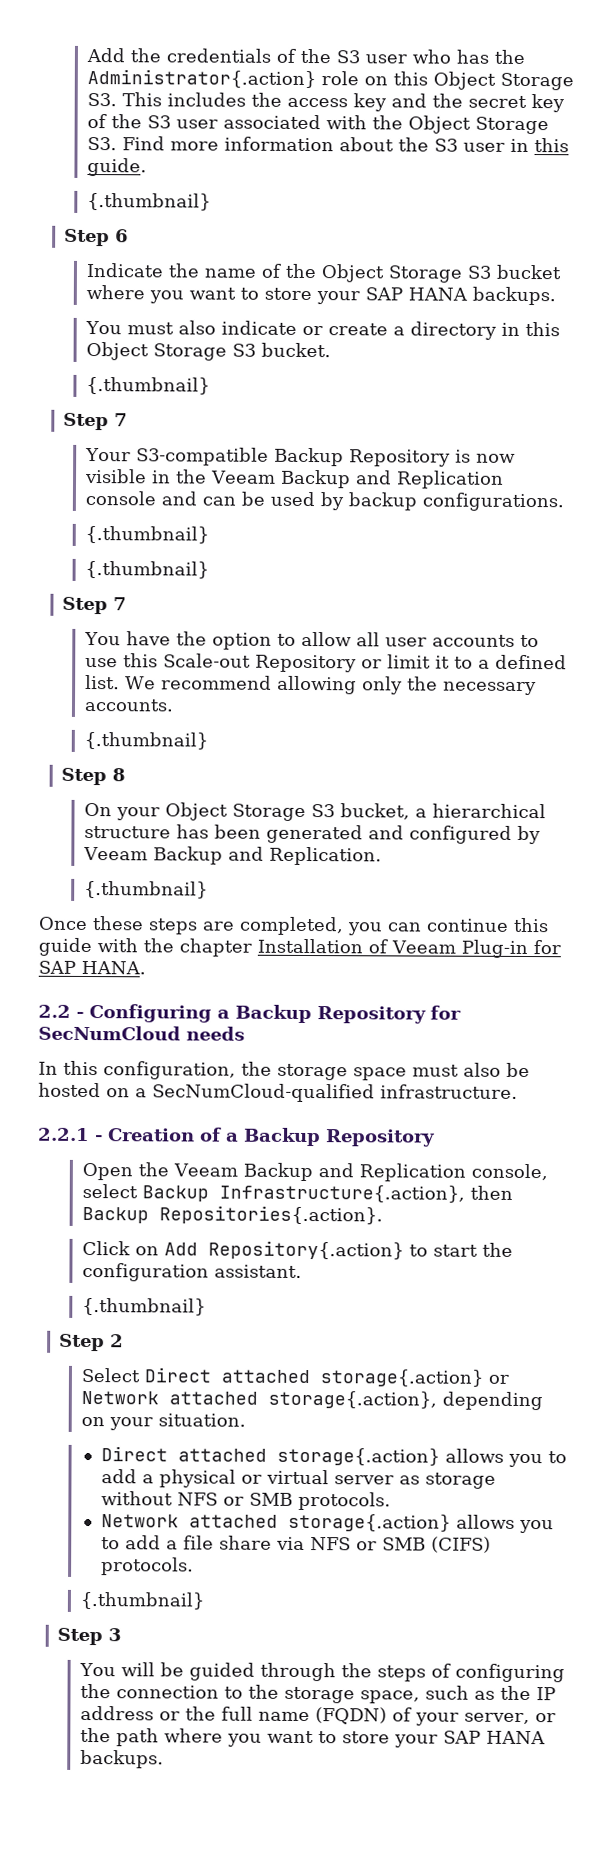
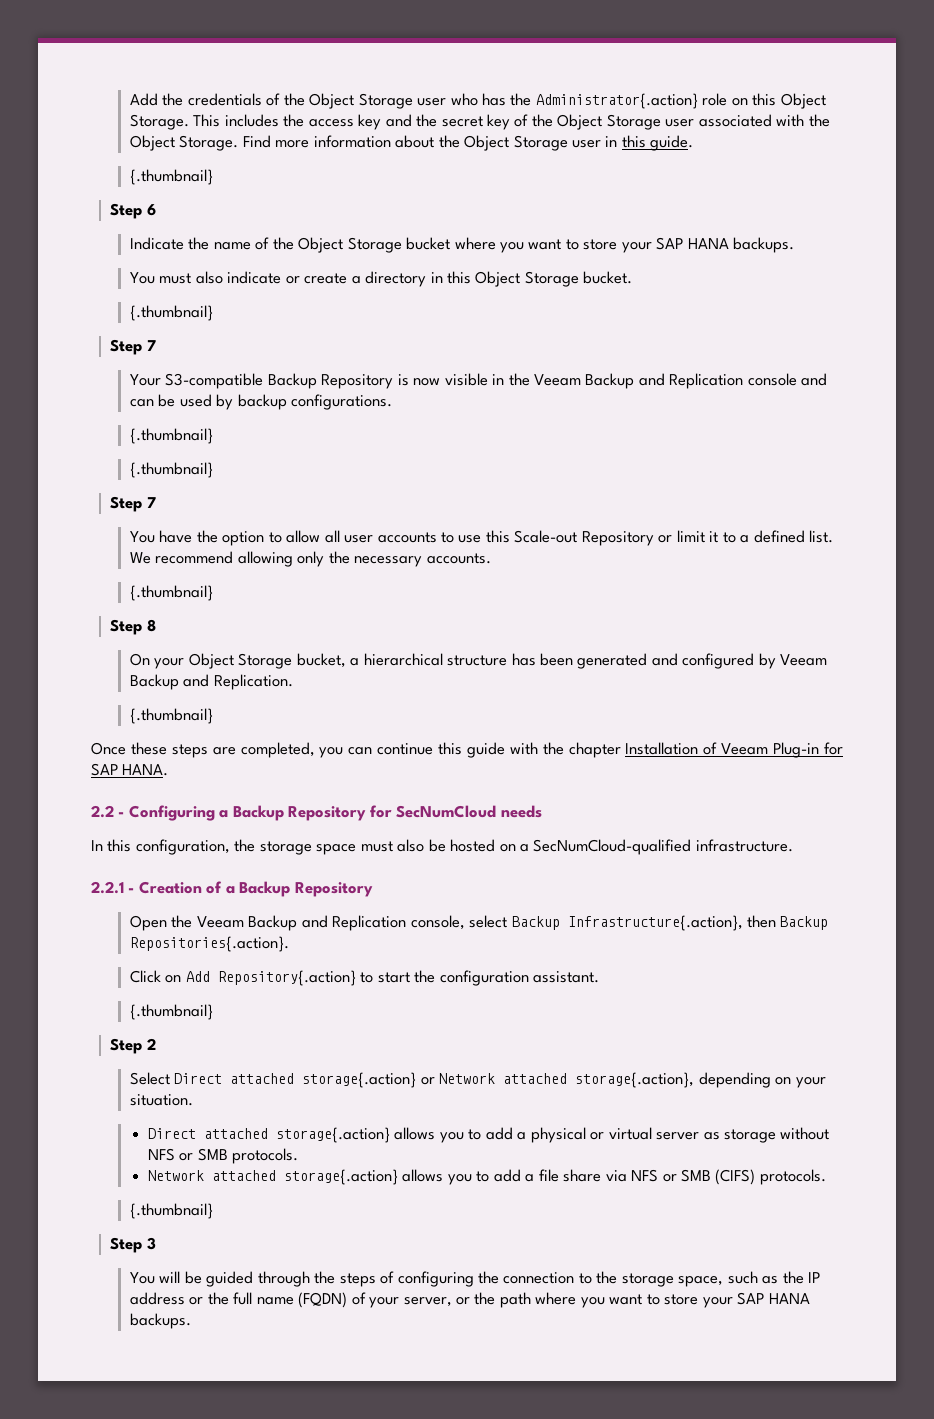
- Add the credentials of the S3 user who has the Administrator{.action} role on this Object Storage S3. This includes the access key and the secret key of the S3 user associated with the Object Storage S3. Find more information about the S3 user in this guide.
+ Add the credentials of the Object Storage user who has the Administrator{.action} role on this Object Storage. This includes the access key and the secret key of the Object Storage user associated with the Object Storage. Find more information about the Object Storage user in this guide.
- Indicate the name of the Object Storage S3 bucket where you want to store your SAP HANA backups.
+ Indicate the name of the Object Storage bucket where you want to store your SAP HANA backups.
- You must also indicate or create a directory in this Object Storage S3 bucket.
+ You must also indicate or create a directory in this Object Storage bucket.
- On your Object Storage S3 bucket, a hierarchical structure has been generated and configured by Veeam Backup and Replication.
+ On your Object Storage bucket, a hierarchical structure has been generated and configured by Veeam Backup and Replication.

